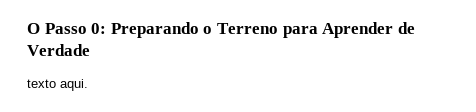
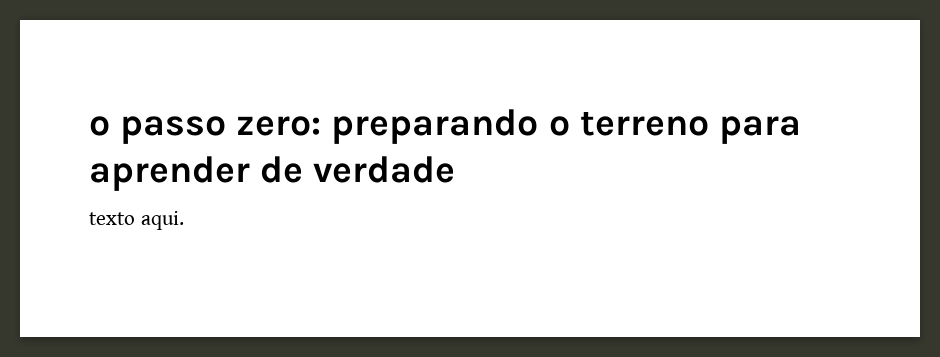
- O Passo 0: Preparando o Terreno para Aprender de Verdade
+ o passo zero: preparando o terreno para aprender de verdade

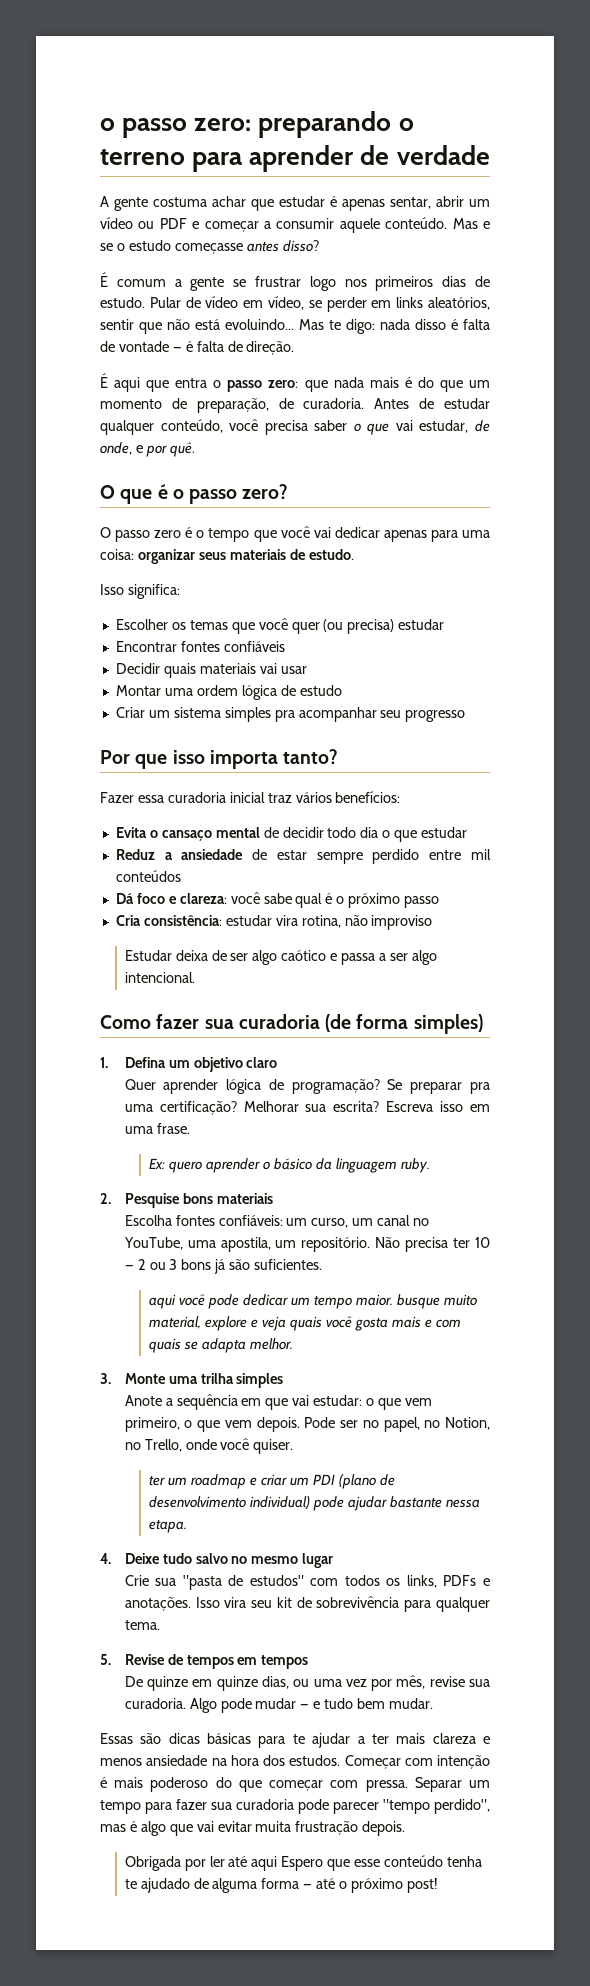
- texto aqui.
+ A gente costuma achar que estudar é apenas sentar, abrir um vídeo ou PDF e começar a consumir aquele conteúdo. Mas e se o estudo começasse antes disso?
+ É comum a gente se frustrar logo nos primeiros dias de estudo. Pular de vídeo em vídeo, se perder em links aleatórios, sentir que não está evoluindo... Mas te digo: nada disso é falta de vontade — é falta de direção.
+ É aqui que entra o passo zero: que nada mais é do que um momento de preparação, de curadoria. Antes de estudar qualquer conteúdo, você precisa saber o que vai estudar, de onde, e por quê.
+ O que é o passo zero?
+ O passo zero é o tempo que você vai dedicar apenas para uma coisa: organizar seus materiais de estudo.
+ Isso significa:
+ Escolher os temas que você quer (ou precisa) estudar
+ Encontrar fontes confiáveis
+ Decidir quais materiais vai usar
+ Montar uma ordem lógica de estudo
+ Criar um sistema simples pra acompanhar seu progresso
+ Por que isso importa tanto?
+ Fazer essa curadoria inicial traz vários benefícios:
+ Evita o cansaço mental de decidir todo dia o que estudar
+ Reduz a ansiedade de estar sempre perdido entre mil conteúdos
+ Dá foco e clareza: você sabe qual é o próximo passo
+ Cria consistência: estudar vira rotina, não improviso
+ Estudar deixa de ser algo caótico e passa a ser algo intencional.
+ Como fazer sua curadoria (de forma simples)
+ 1. Defina um objetivo claro
+ Quer aprender lógica de programação? Se preparar pra uma certificação? Melhorar sua escrita? Escreva isso em uma frase.
+ Ex: quero aprender o básico da linguagem ruby.
+ 2. Pesquise bons materiais
+ Escolha fontes confiáveis: um curso, um canal no YouTube, uma apostila, um repositório. Não precisa ter 10 — 2 ou 3 bons já são suficientes.
+ aqui você pode dedicar um tempo maior. busque muito material, explore e veja quais você gosta mais e com quais se adapta melhor.
+ 3. Monte uma trilha simples
+ Anote a sequência em que vai estudar: o que vem primeiro, o que vem depois. Pode ser no papel, no Notion, no Trello, onde você quiser.
+ ter um roadmap e criar um PDI (plano de desenvolvimento individual) pode ajudar bastante nessa etapa.
+ 4. Deixe tudo salvo no mesmo lugar
+ Crie sua "pasta de estudos" com todos os links, PDFs e anotações. Isso vira seu kit de sobrevivência para qualquer tema.
+ 5. Revise de tempos em tempos
+ De quinze em quinze dias, ou uma vez por mês, revise sua curadoria. Algo pode mudar — e tudo bem mudar.
+ Essas são dicas básicas para te ajudar a ter mais clareza e menos ansiedade na hora dos estudos. Começar com intenção é mais poderoso do que começar com pressa. Separar um tempo para fazer sua curadoria pode parecer "tempo perdido", mas é algo que vai evitar muita frustração depois.
+ Obrigada por ler até aqui Espero que esse conteúdo tenha te ajudado de alguma forma — até o próximo post!

